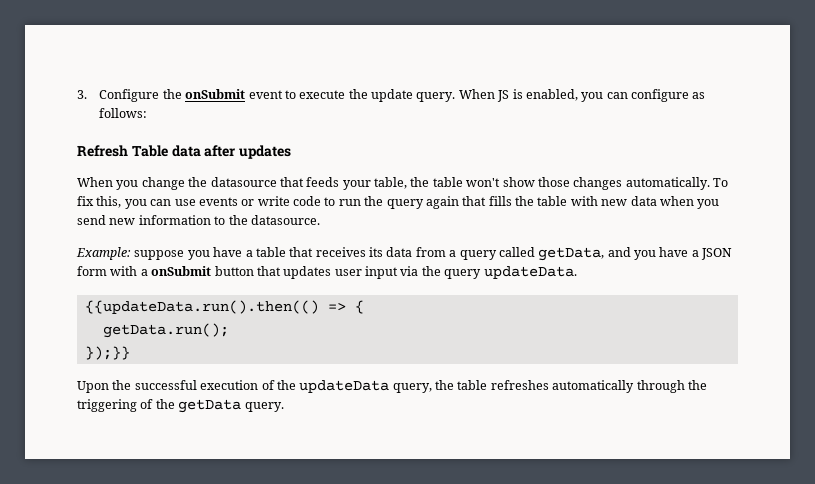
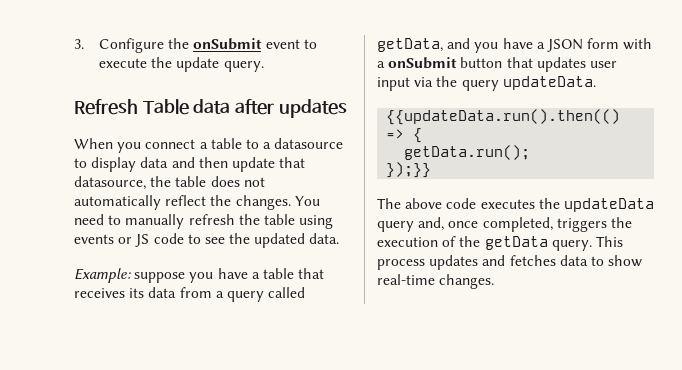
- When JS is enabled, you can configure as follows:
- When you change the datasource that feeds your table, the table won't show those changes automatically. To fix this, you can use events or write code to run the query again that fills the table with new data when you send new information to the datasource.
+ When you connect a table to a datasource to display data and then update that datasource, the table does not automatically reflect the changes. You need to manually refresh the table using events or JS code to see the updated data.
- Upon the successful execution of the updateData query, the table refreshes automatically through the triggering of the getData query.
+ The above code executes the updateData query and, once completed, triggers the execution of the getData query. This process updates and fetches data to show real-time changes.

